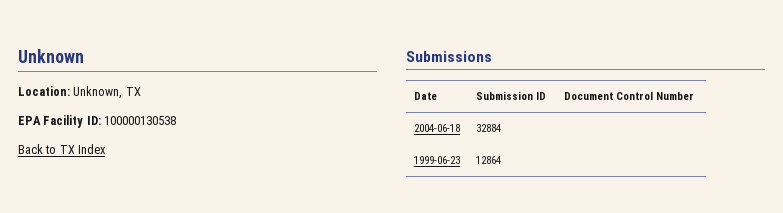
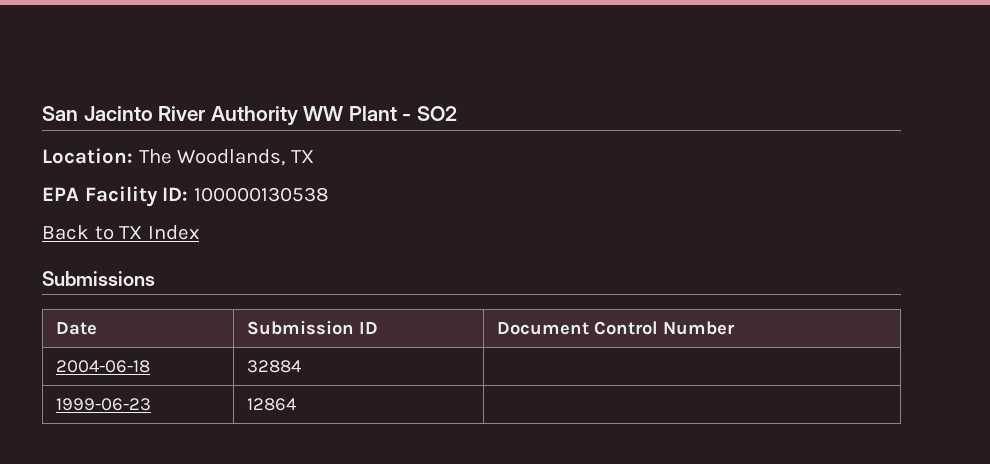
- Unknown
+ San Jacinto River Authority WW Plant - SO2
- Location: Unknown, TX
+ Location: The Woodlands, TX

